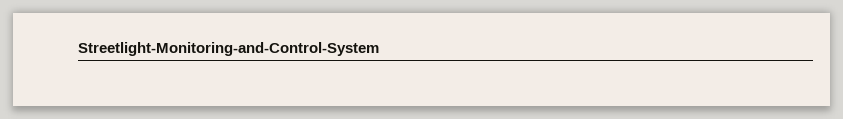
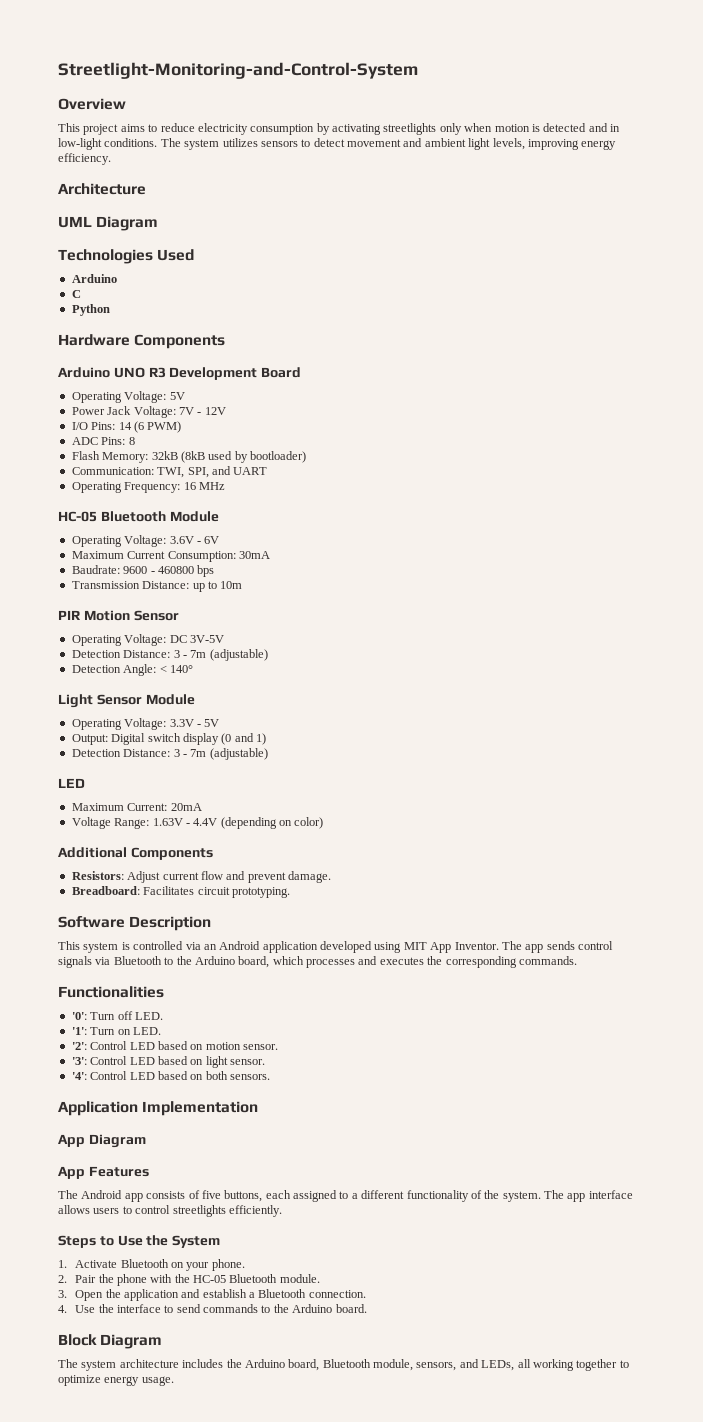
+ Overview
+ This project aims to reduce electricity consumption by activating streetlights only when motion is detected and in low-light conditions. The system utilizes sensors to detect movement and ambient light levels, improving energy efficiency.
+ Architecture
+ UML Diagram
+ Technologies Used
+ Arduino
+ C
+ Python
+ Hardware Components
+ Arduino UNO R3 Development Board
+ Operating Voltage: 5V
+ Power Jack Voltage: 7V - 12V
+ I/O Pins: 14 (6 PWM)
+ ADC Pins: 8
+ Flash Memory: 32kB (8kB used by bootloader)
+ Communication: TWI, SPI, and UART
+ Operating Frequency: 16 MHz
+ HC-05 Bluetooth Module
+ Operating Voltage: 3.6V - 6V
+ Maximum Current Consumption: 30mA
+ Baudrate: 9600 - 460800 bps
+ Transmission Distance: up to 10m
+ PIR Motion Sensor
+ Operating Voltage: DC 3V-5V
+ Detection Distance: 3 - 7m (adjustable)
+ Detection Angle: < 140°
+ Light Sensor Module
+ Operating Voltage: 3.3V - 5V
+ Output: Digital switch display (0 and 1)
+ Detection Distance: 3 - 7m (adjustable)
+ LED
+ Maximum Current: 20mA
+ Voltage Range: 1.63V - 4.4V (depending on color)
+ Additional Components
+ Resistors: Adjust current flow and prevent damage.
+ Breadboard: Facilitates circuit prototyping.
+ Software Description
+ This system is controlled via an Android application developed using MIT App Inventor. The app sends control signals via Bluetooth to the Arduino board, which processes and executes the corresponding commands.
+ Functionalities
+ '0': Turn off LED.
+ '1': Turn on LED.
+ '2': Control LED based on motion sensor.
+ '3': Control LED based on light sensor.
+ '4': Control LED based on both sensors.
+ Application Implementation
+ App Diagram
+ App Features
+ The Android app consists of five buttons, each assigned to a different functionality of the system. The app interface allows users to control streetlights efficiently.
+ Steps to Use the System
+ 1. Activate Bluetooth on your phone.
+ 2. Pair the phone with the HC-05 Bluetooth module.
+ 3. Open the application and establish a Bluetooth connection.
+ 4. Use the interface to send commands to the Arduino board.
+ Block Diagram
+ The system architecture includes the Arduino board, Bluetooth module, sensors, and LEDs, all working together to optimize energy usage.

